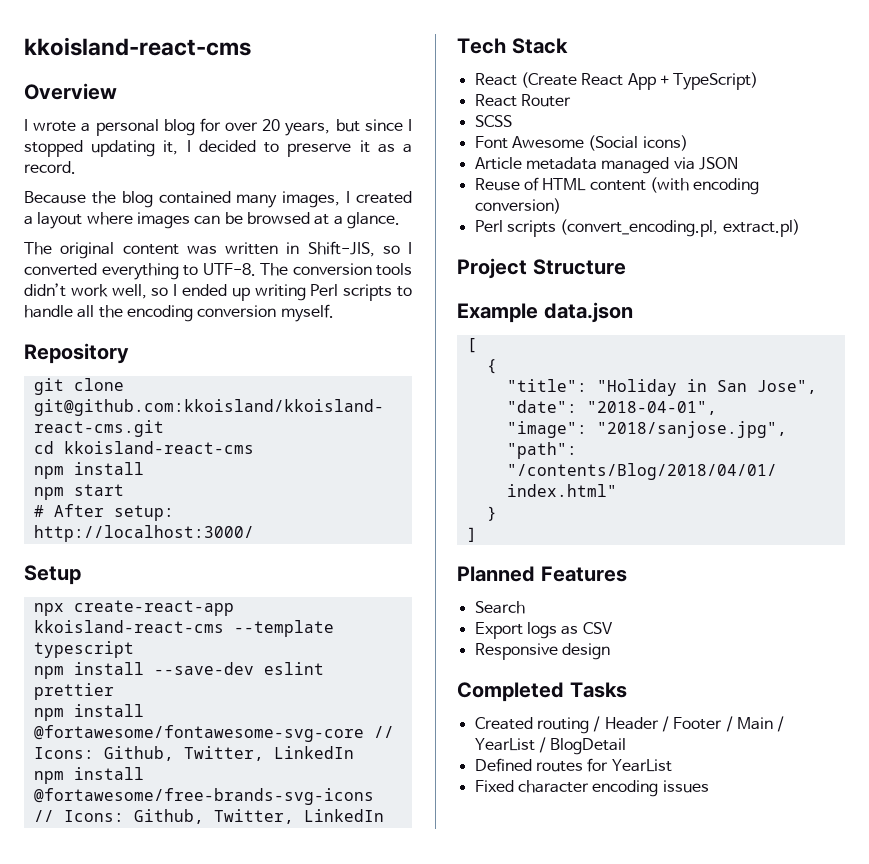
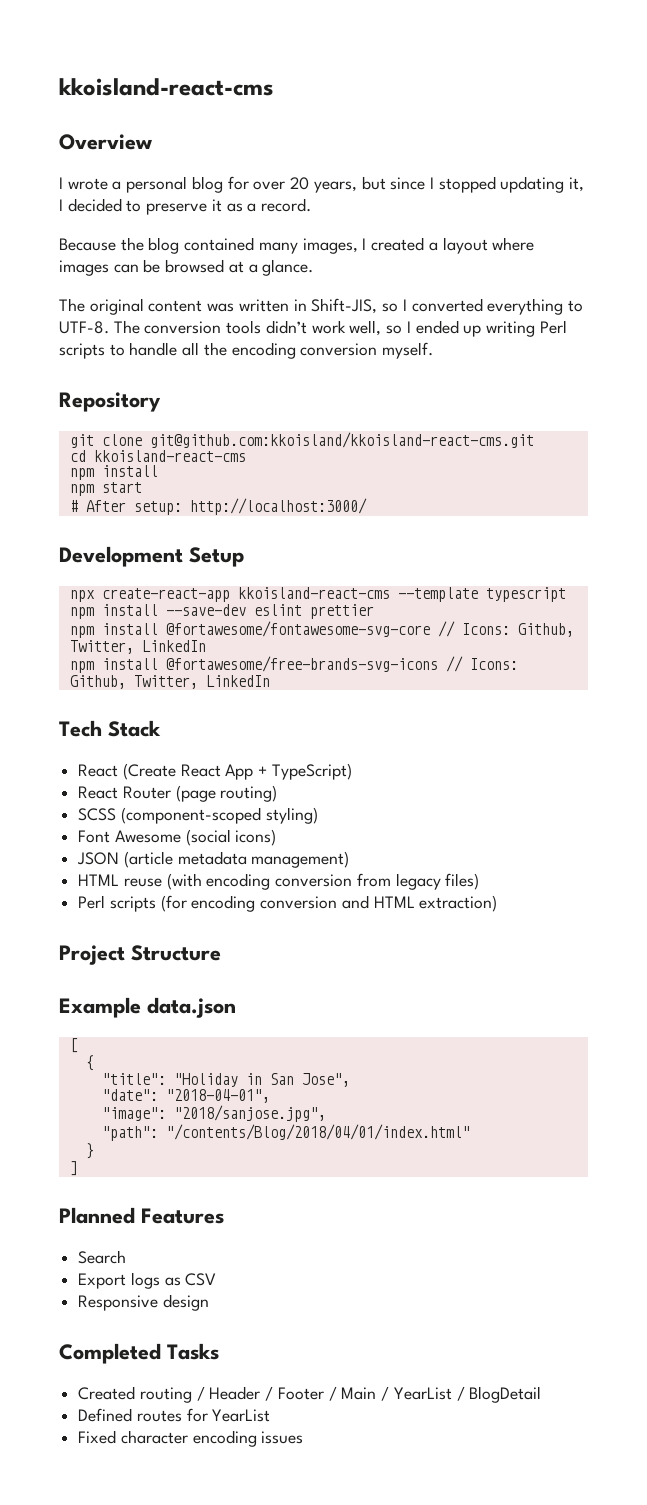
- Setup
+ Development Setup
- React Router
+ React Router (page routing)
- SCSS
+ SCSS (component-scoped styling)
- Font Awesome (Social icons)
+ Font Awesome (social icons)
- Article metadata managed via JSON
- Reuse of HTML content (with encoding conversion)
- Perl scripts (convert_encoding.pl, extract.pl)
+ JSON (article metadata management)
+ HTML reuse (with encoding conversion from legacy files)
+ Perl scripts (for encoding conversion and HTML extraction)

